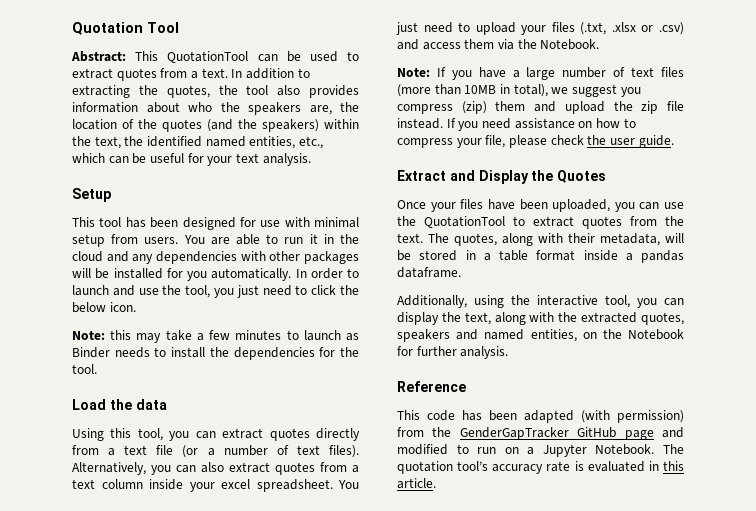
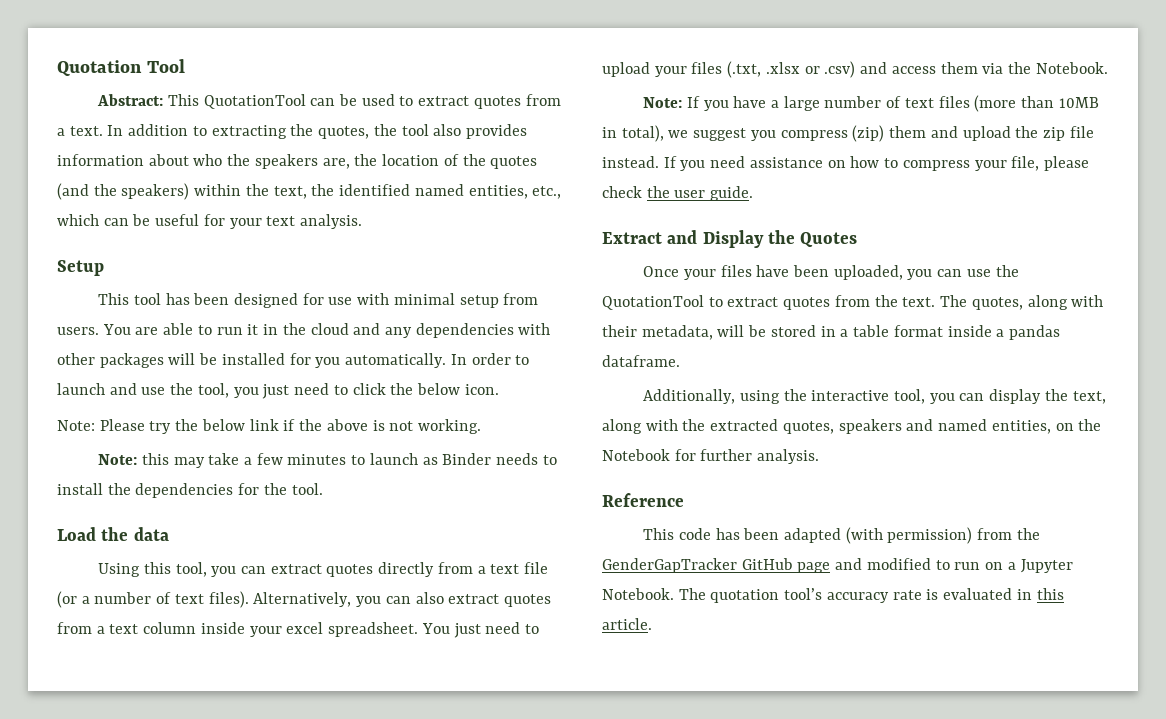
+ Note: Please try the below link if the above is not working.

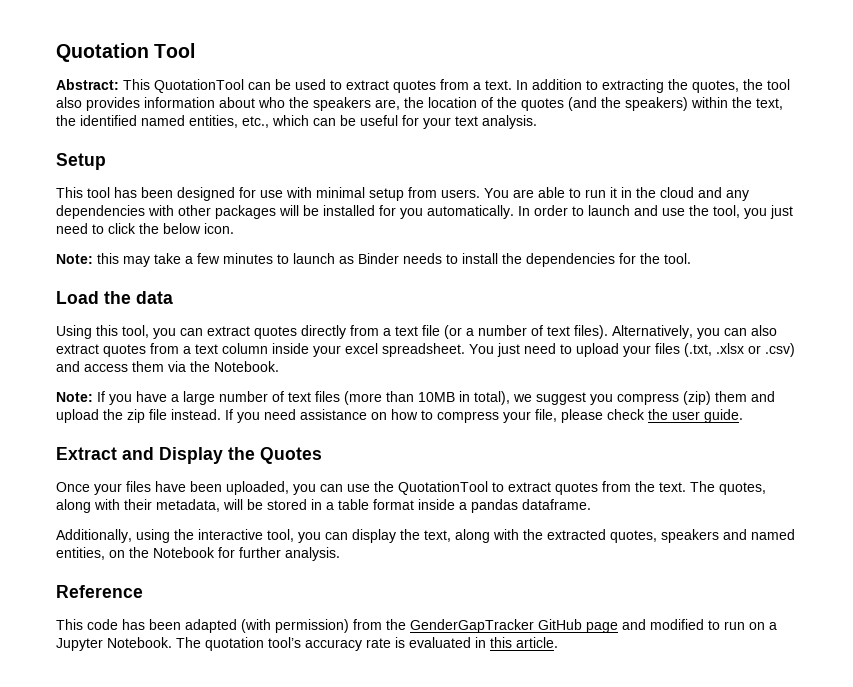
- Note: Please try the below link if the above is not working.

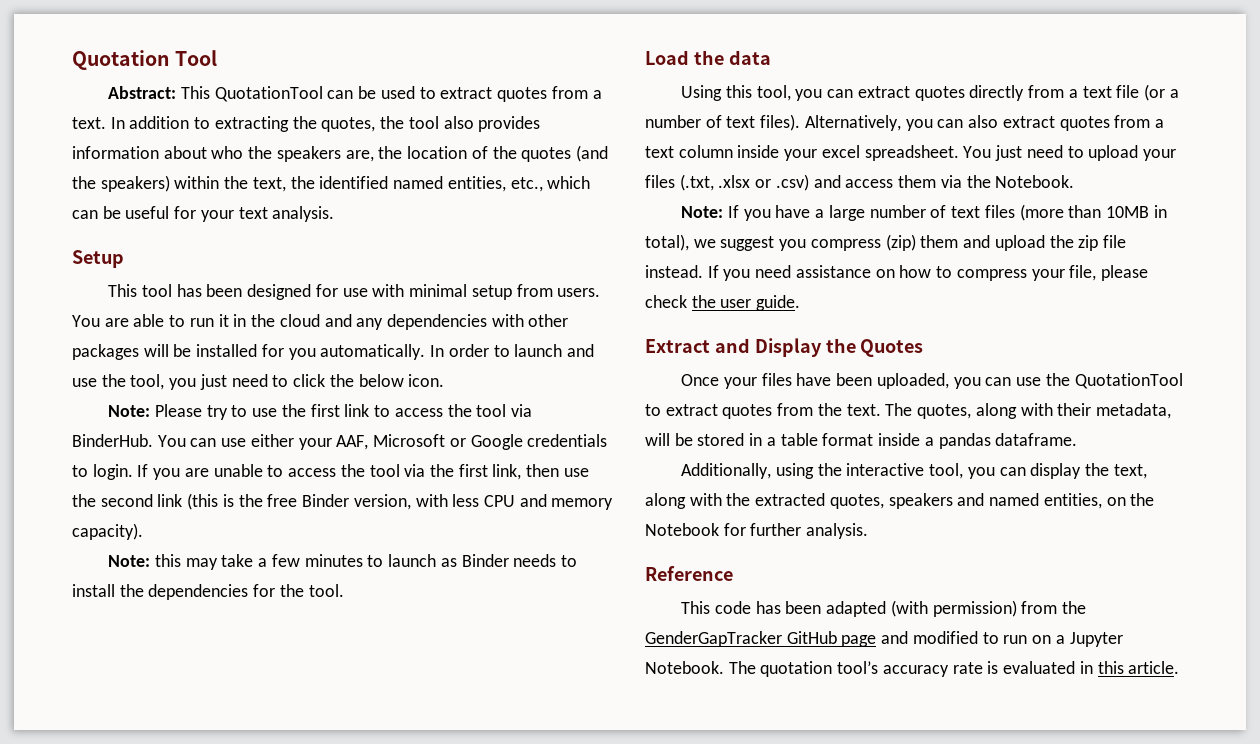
+ Note: Please try to use the first link to access the tool via BinderHub. You can use either your AAF, Microsoft or Google credentials to login. If you are unable to access the tool via the first link, then use the second link (this is the free Binder version, with less CPU and memory capacity).

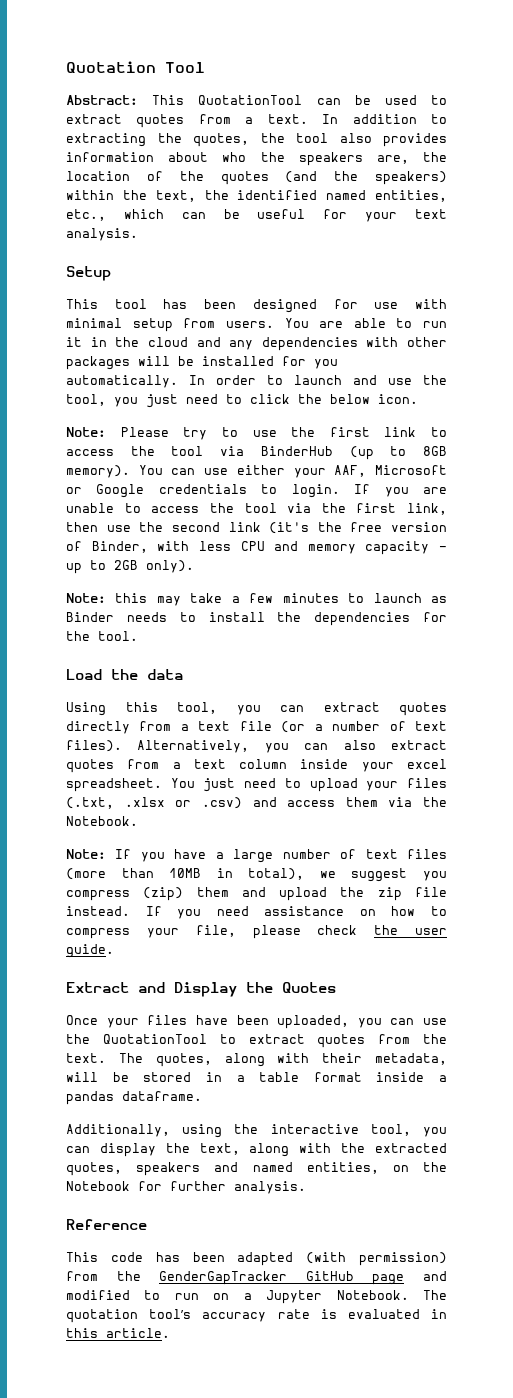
- Note: Please try to use the first link to access the tool via BinderHub.
+ Note: Please try to use the first link to access the tool via BinderHub (up to 8GB memory).
- If you are unable to access the tool via the first link, then use the second link (this is the free Binder version, with less CPU and memory capacity).
+ If you are unable to access the tool via the first link, then use the second link (it's the free version of Binder, with less CPU and memory capacity - up to 2GB only).

